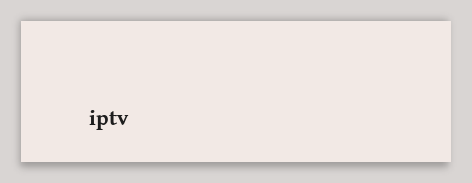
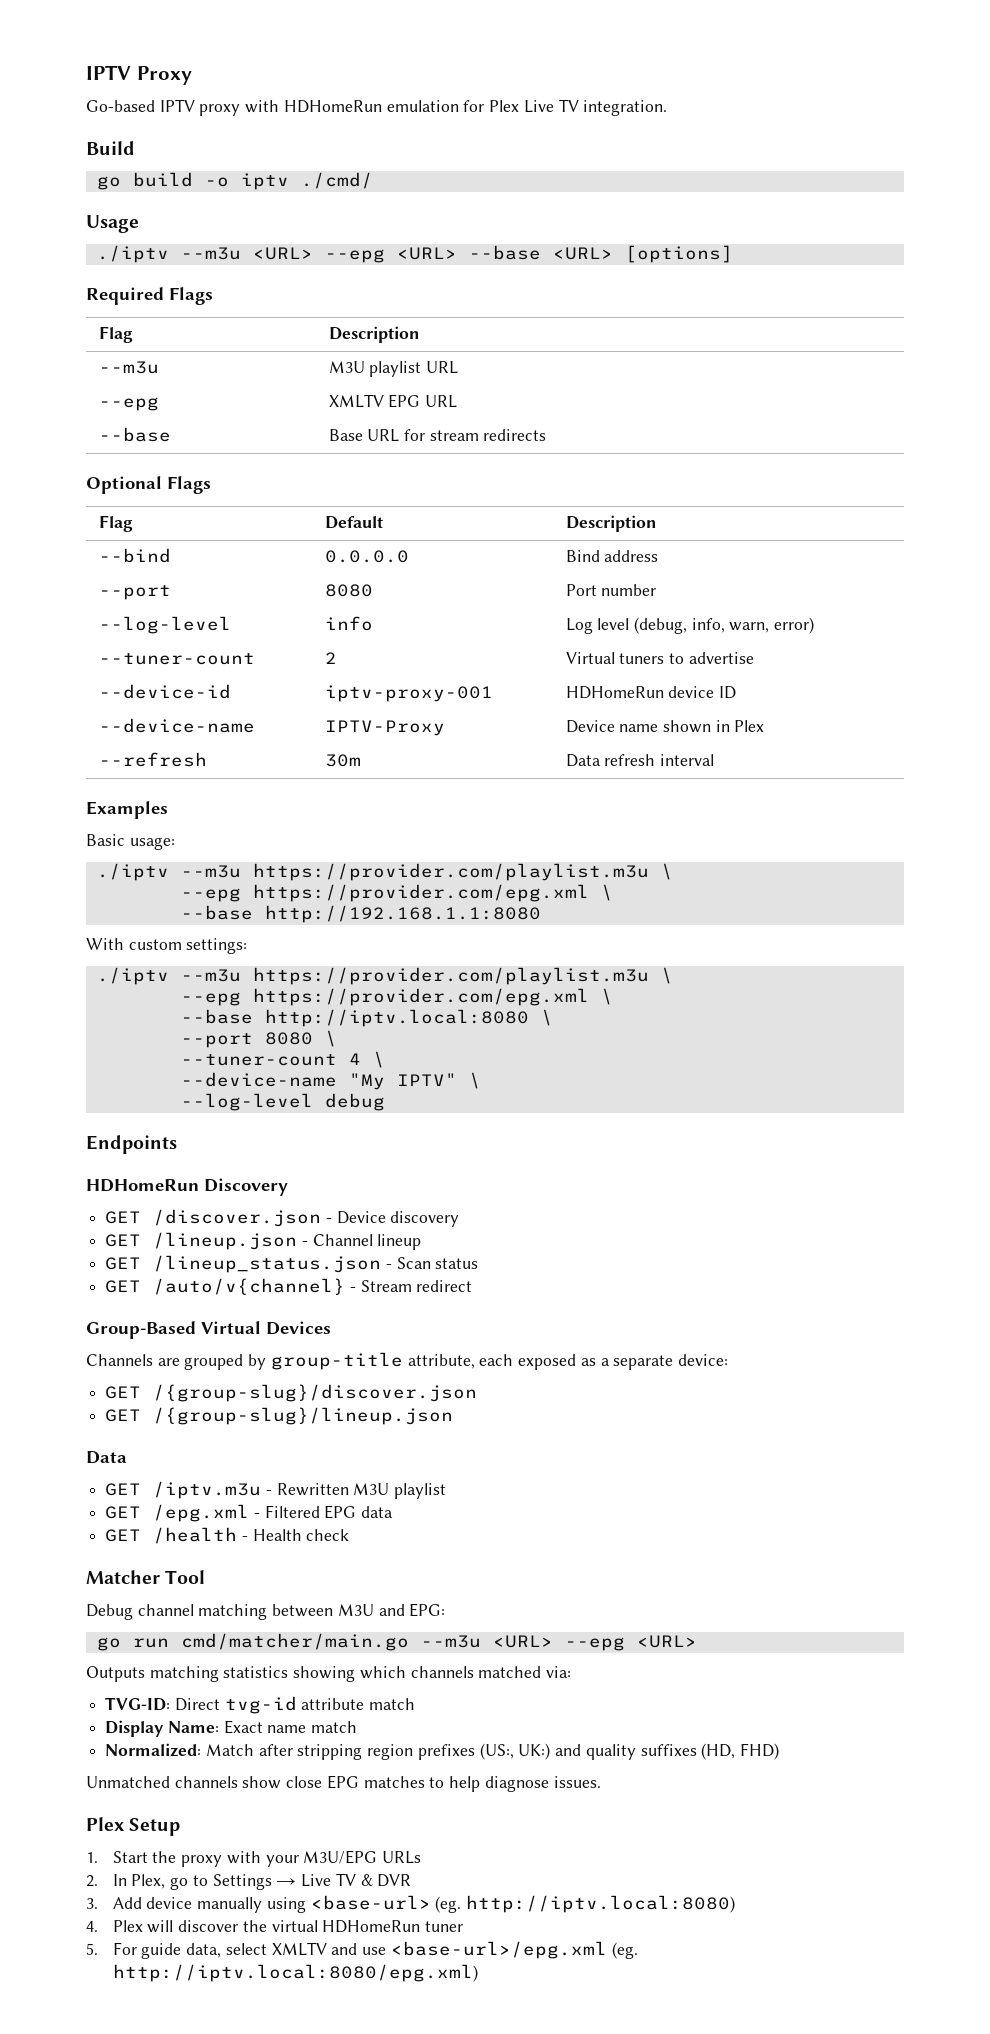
- iptv
+ IPTV Proxy
+ Go-based IPTV proxy with HDHomeRun emulation for Plex Live TV integration.
+ Build
+ go build -o iptv ./cmd/
+ Usage
+ ./iptv --m3u <URL> --epg <URL> --base <URL> [options]
+ Required Flags
+ Flag | Description
+ --m3u | M3U playlist URL
+ --epg | XMLTV EPG URL
+ --base | Base URL for stream redirects
+ Optional Flags
+ Flag | Default | Description
+ --bind | 0.0.0.0 | Bind address
+ --port | 8080 | Port number
+ --log-level | info | Log level (debug, info, warn, error)
+ --tuner-count | 2 | Virtual tuners to advertise
+ --device-id | iptv-proxy-001 | HDHomeRun device ID
+ --device-name | IPTV-Proxy | Device name shown in Plex
+ --refresh | 30m | Data refresh interval
+ Examples
+ Basic usage:
+ ./iptv --m3u https://provider.com/playlist.m3u \
+ --epg https://provider.com/epg.xml \
+ --base http://192.168.1.1:8080
+ With custom settings:
+ ./iptv --m3u https://provider.com/playlist.m3u \
+ --epg https://provider.com/epg.xml \
+ --base http://iptv.local:8080 \
+ --port 8080 \
+ --tuner-count 4 \
+ --device-name "My IPTV" \
+ --log-level debug
+ Endpoints
+ HDHomeRun Discovery
+ GET /discover.json - Device discovery
+ GET /lineup.json - Channel lineup
+ GET /lineup_status.json - Scan status
+ GET /auto/v{channel} - Stream redirect
+ Group-Based Virtual Devices
+ Channels are grouped by group-title attribute, each exposed as a separate device:
+ GET /{group-slug}/discover.json
+ GET /{group-slug}/lineup.json
+ Data
+ GET /iptv.m3u - Rewritten M3U playlist
+ GET /epg.xml - Filtered EPG data
+ GET /health - Health check
+ Matcher Tool
+ Debug channel matching between M3U and EPG:
+ go run cmd/matcher/main.go --m3u <URL> --epg <URL>
+ Outputs matching statistics showing which channels matched via:
+ TVG-ID: Direct tvg-id attribute match
+ Display Name: Exact name match
+ Normalized: Match after stripping region prefixes (US:, UK:) and quality suffixes (HD, FHD)
+ Unmatched channels show close EPG matches to help diagnose issues.
+ Plex Setup
+ 1. Start the proxy with your M3U/EPG URLs
+ 2. In Plex, go to Settings → Live TV & DVR
+ 3. Add device manually using <base-url> (eg. http://iptv.local:8080)
+ 4. Plex will discover the virtual HDHomeRun tuner
+ 5. For guide data, select XMLTV and use <base-url>/epg.xml (eg. http://iptv.local:8080/epg.xml)

